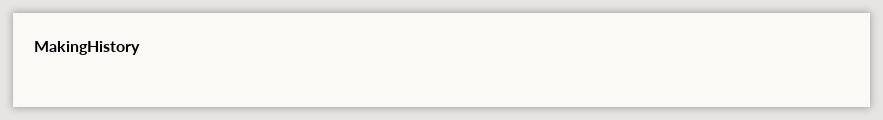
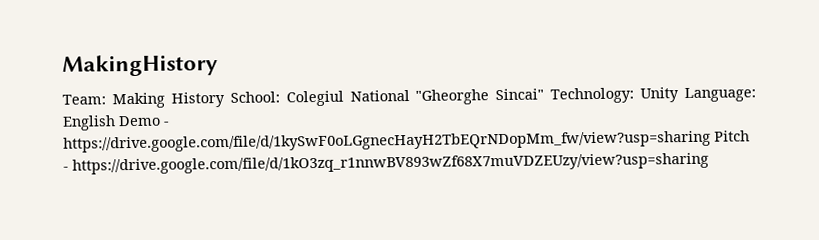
+ Team: Making History School: Colegiul National "Gheorghe Sincai" Technology: Unity Language: English Demo - https://drive.google.com/file/d/1kySwF0oLGgnecHayH2TbEQrNDopMm_fw/view?usp=sharing Pitch - https://drive.google.com/file/d/1kO3zq_r1nnwBV893wZf68X7muVDZEUzy/view?usp=sharing

